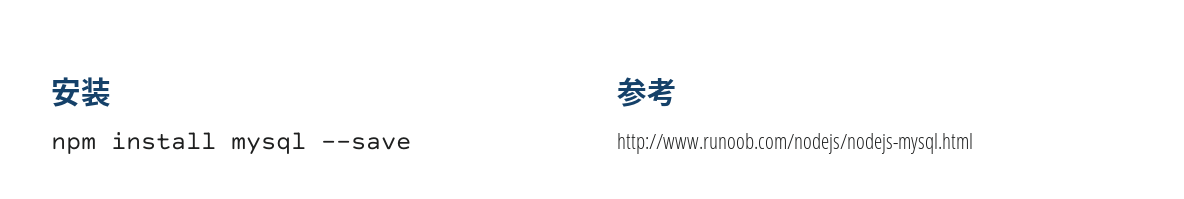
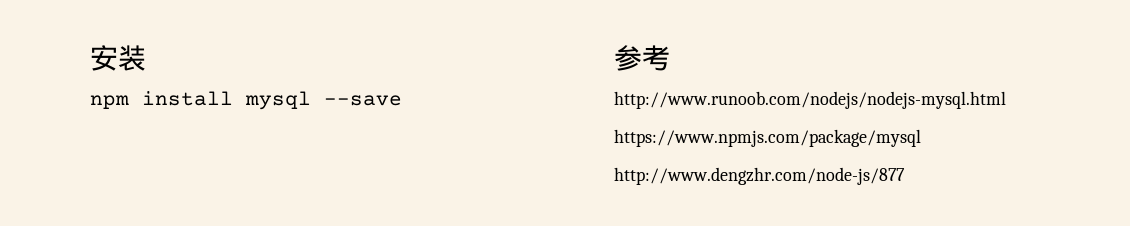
+ https://www.npmjs.com/package/mysql
+ http://www.dengzhr.com/node-js/877

